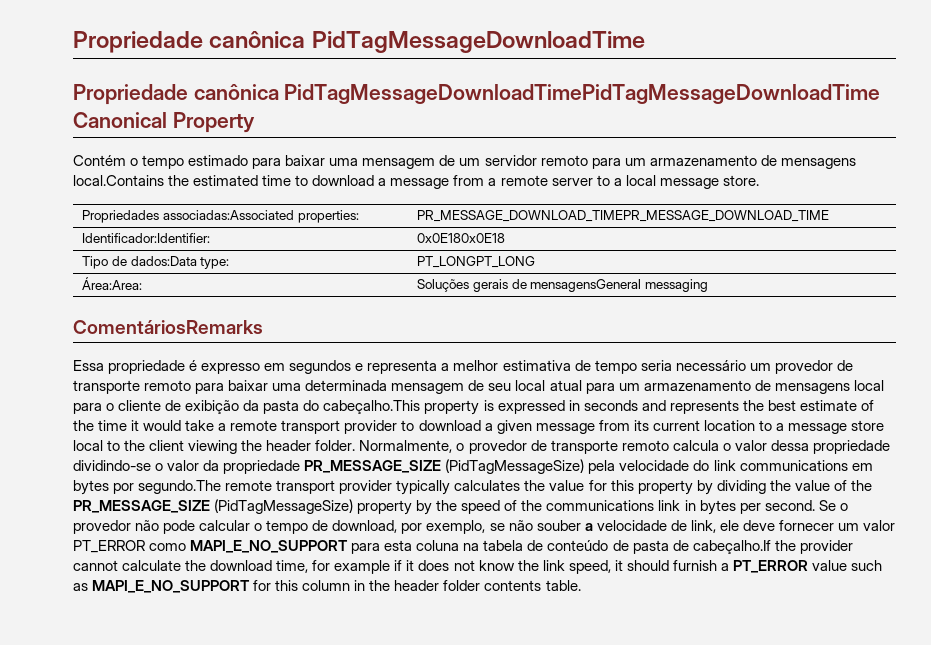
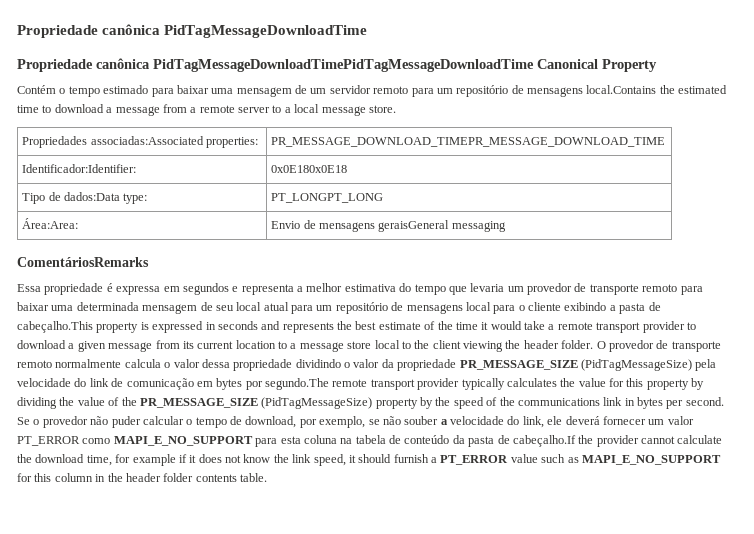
- Contém o tempo estimado para baixar uma mensagem de um servidor remoto para um armazenamento de mensagens local.Contains the estimated time to download a message from a remote server to a local message store.
+ Contém o tempo estimado para baixar uma mensagem de um servidor remoto para um repositório de mensagens local.Contains the estimated time to download a message from a remote server to a local message store.
- Área:Area: | Soluções gerais de mensagensGeneral messaging
+ Área:Area: | Envio de mensagens geraisGeneral messaging
- Essa propriedade é expresso em segundos e representa a melhor estimativa de tempo seria necessário um provedor de transporte remoto para baixar uma determinada mensagem de seu local atual para um armazenamento de mensagens local para o cliente de exibição da pasta do cabeçalho.This property is expressed in seconds and represents the best estimate of the time it would take a remote transport provider to download a given message from its current location to a message store local to the client viewing the header folder.
+ Essa propriedade é expressa em segundos e representa a melhor estimativa do tempo que levaria um provedor de transporte remoto para baixar uma determinada mensagem de seu local atual para um repositório de mensagens local para o cliente exibindo a pasta de cabeçalho.This property is expressed in seconds and represents the best estimate of the time it would take a remote transport provider to download a given message from its current location to a message store local to the client viewing the header folder.
- Normalmente, o provedor de transporte remoto calcula o valor dessa propriedade dividindo-se o valor da propriedade PR_MESSAGE_SIZE (PidTagMessageSize) pela velocidade do link communications em bytes por segundo.The remote transport provider typically calculates the value for this property by dividing the value of the PR_MESSAGE_SIZE (PidTagMessageSize) property by the speed of the communications link in bytes per second.
+ O provedor de transporte remoto normalmente calcula o valor dessa propriedade dividindo o valor da propriedade PR_MESSAGE_SIZE (PidTagMessageSize) pela velocidade do link de comunicação em bytes por segundo.The remote transport provider typically calculates the value for this property by dividing the value of the PR_MESSAGE_SIZE (PidTagMessageSize) property by the speed of the communications link in bytes per second.
- Se o provedor não pode calcular o tempo de download, por exemplo, se não souber a velocidade de link, ele deve fornecer um valor PT_ERROR como MAPI_E_NO_SUPPORT para esta coluna na tabela de conteúdo de pasta de cabeçalho.If the provider cannot calculate the download time, for example if it does not know the link speed, it should furnish a PT_ERROR value such as MAPI_E_NO_SUPPORT for this column in the header folder contents table.
+ Se o provedor não puder calcular o tempo de download, por exemplo, se não souber a velocidade do link, ele deverá fornecer um valor PT_ERROR como MAPI_E_NO_SUPPORT para esta coluna na tabela de conteúdo da pasta de cabeçalho.If the provider cannot calculate the download time, for example if it does not know the link speed, it should furnish a PT_ERROR value such as MAPI_E_NO_SUPPORT for this column in the header folder contents table.

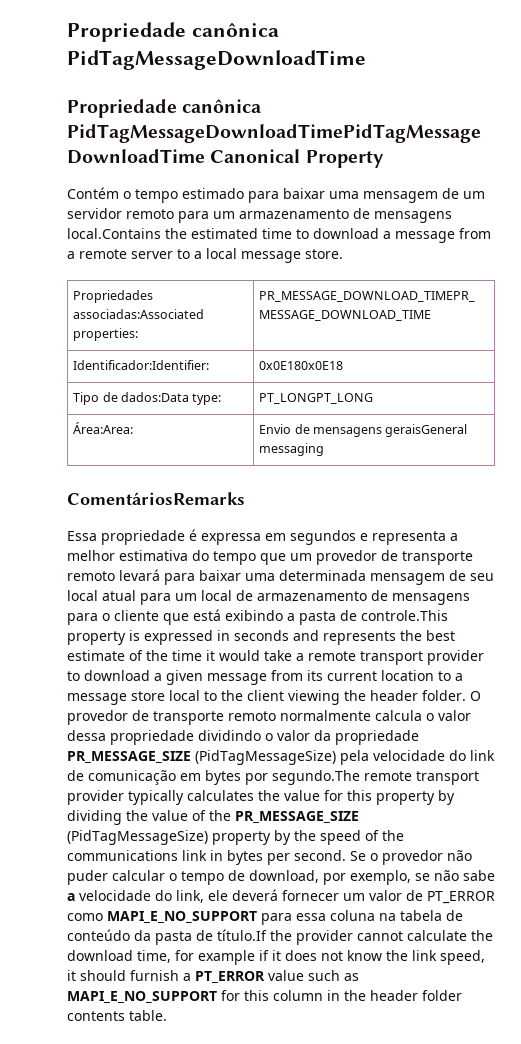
- Contém o tempo estimado para baixar uma mensagem de um servidor remoto para um repositório de mensagens local.Contains the estimated time to download a message from a remote server to a local message store.
+ Contém o tempo estimado para baixar uma mensagem de um servidor remoto para um armazenamento de mensagens local.Contains the estimated time to download a message from a remote server to a local message store.
- Essa propriedade é expressa em segundos e representa a melhor estimativa do tempo que levaria um provedor de transporte remoto para baixar uma determinada mensagem de seu local atual para um repositório de mensagens local para o cliente exibindo a pasta de cabeçalho.This property is expressed in seconds and represents the best estimate of the time it would take a remote transport provider to download a given message from its current location to a message store local to the client viewing the header folder.
+ Essa propriedade é expressa em segundos e representa a melhor estimativa do tempo que um provedor de transporte remoto levará para baixar uma determinada mensagem de seu local atual para um local de armazenamento de mensagens para o cliente que está exibindo a pasta de controle.This property is expressed in seconds and represents the best estimate of the time it would take a remote transport provider to download a given message from its current location to a message store local to the client viewing the header folder.
- Se o provedor não puder calcular o tempo de download, por exemplo, se não souber a velocidade do link, ele deverá fornecer um valor PT_ERROR como MAPI_E_NO_SUPPORT para esta coluna na tabela de conteúdo da pasta de cabeçalho.If the provider cannot calculate the download time, for example if it does not know the link speed, it should furnish a PT_ERROR value such as MAPI_E_NO_SUPPORT for this column in the header folder contents table.
+ Se o provedor não puder calcular o tempo de download, por exemplo, se não sabe a velocidade do link, ele deverá fornecer um valor de PT_ERROR como MAPI_E_NO_SUPPORT para essa coluna na tabela de conteúdo da pasta de título.If the provider cannot calculate the download time, for example if it does not know the link speed, it should furnish a PT_ERROR value such as MAPI_E_NO_SUPPORT for this column in the header folder contents table.

